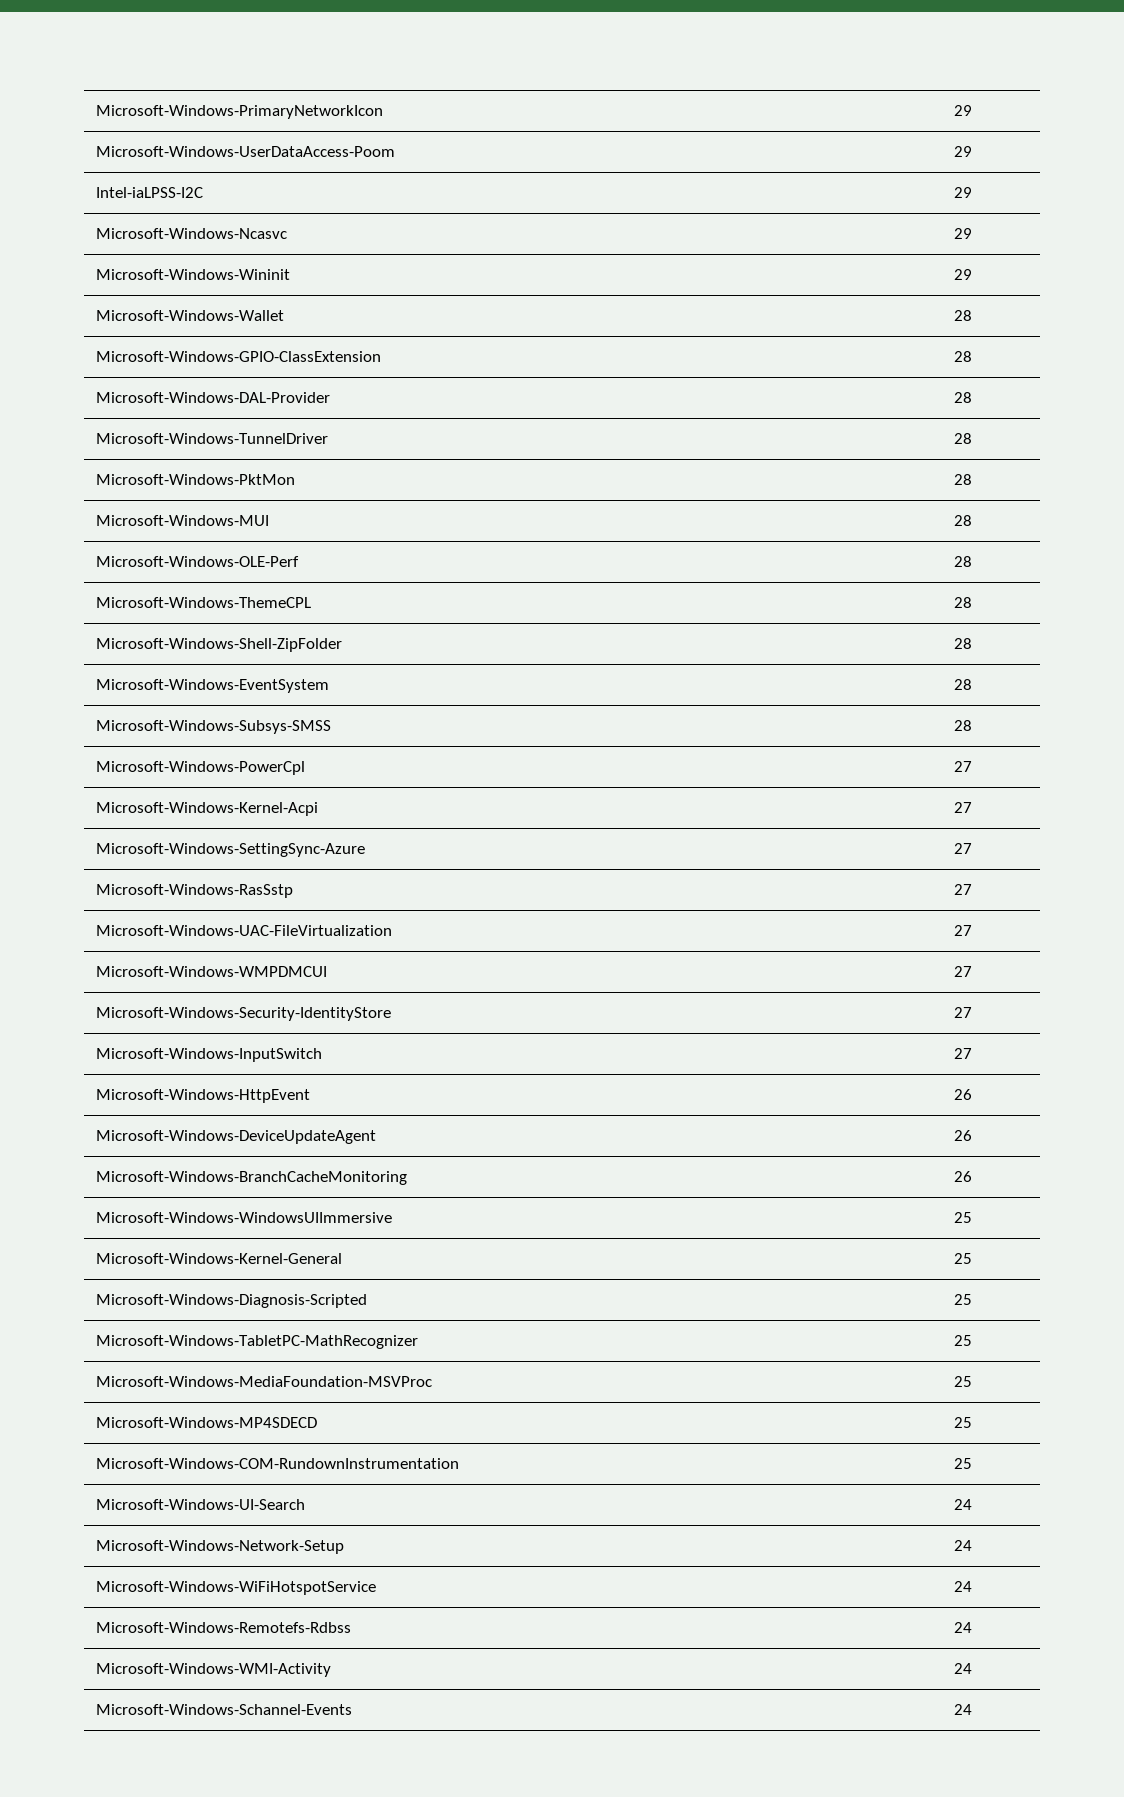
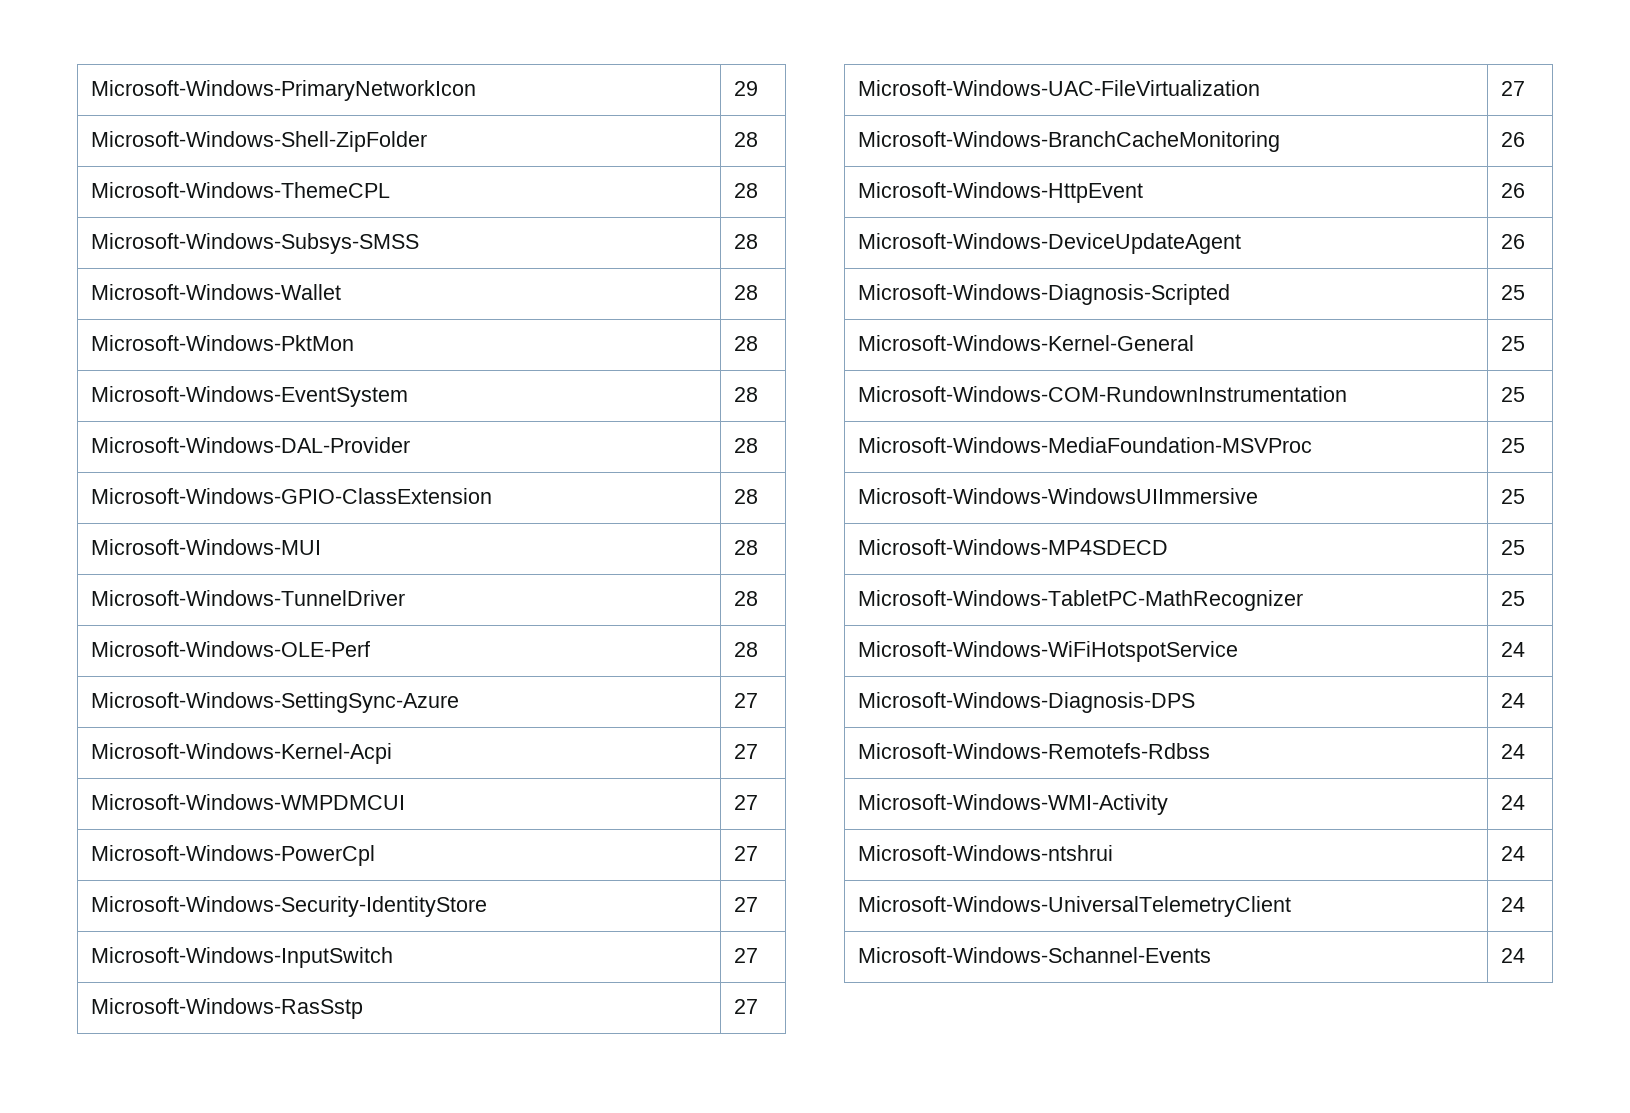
- Microsoft-Windows-UserDataAccess-Poom | 29
- Intel-iaLPSS-I2C | 29
- Microsoft-Windows-Ncasvc | 29
- Microsoft-Windows-Wininit | 29
+ Microsoft-Windows-Shell-ZipFolder | 28
+ Microsoft-Windows-ThemeCPL | 28
+ Microsoft-Windows-Subsys-SMSS | 28
  Microsoft-Windows-Wallet | 28
+ Microsoft-Windows-PktMon | 28
+ Microsoft-Windows-EventSystem | 28
+ Microsoft-Windows-DAL-Provider | 28
- Microsoft-Windows-DAL-Provider | 28
+ Microsoft-Windows-MUI | 28
- Microsoft-Windows-PktMon | 28
- Microsoft-Windows-MUI | 28
  Microsoft-Windows-OLE-Perf | 28
- Microsoft-Windows-ThemeCPL | 28
- Microsoft-Windows-Shell-ZipFolder | 28
- Microsoft-Windows-EventSystem | 28
- Microsoft-Windows-Subsys-SMSS | 28
+ Microsoft-Windows-SettingSync-Azure | 27
+ Microsoft-Windows-Kernel-Acpi | 27
+ Microsoft-Windows-WMPDMCUI | 27
  Microsoft-Windows-PowerCpl | 27
- Microsoft-Windows-Kernel-Acpi | 27
- Microsoft-Windows-SettingSync-Azure | 27
+ Microsoft-Windows-Security-IdentityStore | 27
+ Microsoft-Windows-InputSwitch | 27
- Microsoft-Windows-WMPDMCUI | 27
- Microsoft-Windows-Security-IdentityStore | 27
- Microsoft-Windows-InputSwitch | 27
+ Microsoft-Windows-BranchCacheMonitoring | 26
- Microsoft-Windows-BranchCacheMonitoring | 26
- Microsoft-Windows-WindowsUIImmersive | 25
+ Microsoft-Windows-Diagnosis-Scripted | 25
- Microsoft-Windows-Diagnosis-Scripted | 25
+ Microsoft-Windows-COM-RundownInstrumentation | 25
+ Microsoft-Windows-MediaFoundation-MSVProc | 25
+ Microsoft-Windows-WindowsUIImmersive | 25
+ Microsoft-Windows-MP4SDECD | 25
  Microsoft-Windows-TabletPC-MathRecognizer | 25
- Microsoft-Windows-MediaFoundation-MSVProc | 25
- Microsoft-Windows-MP4SDECD | 25
- Microsoft-Windows-COM-RundownInstrumentation | 25
- Microsoft-Windows-UI-Search | 24
- Microsoft-Windows-Network-Setup | 24
  Microsoft-Windows-WiFiHotspotService | 24
+ Microsoft-Windows-Diagnosis-DPS | 24
+ Microsoft-Windows-ntshrui | 24
+ Microsoft-Windows-UniversalTelemetryClient | 24

